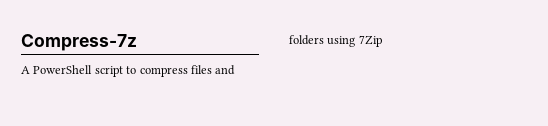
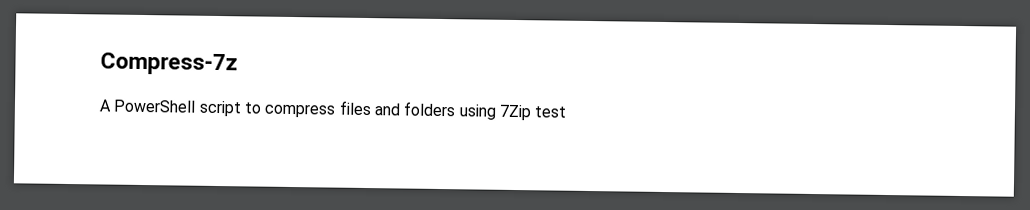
- A PowerShell script to compress files and folders using 7Zip
+ A PowerShell script to compress files and folders using 7Zip test

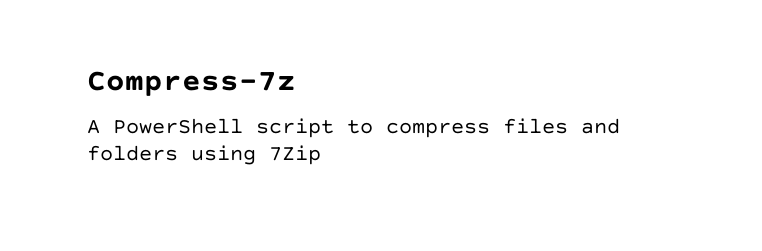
- A PowerShell script to compress files and folders using 7Zip test
+ A PowerShell script to compress files and folders using 7Zip

